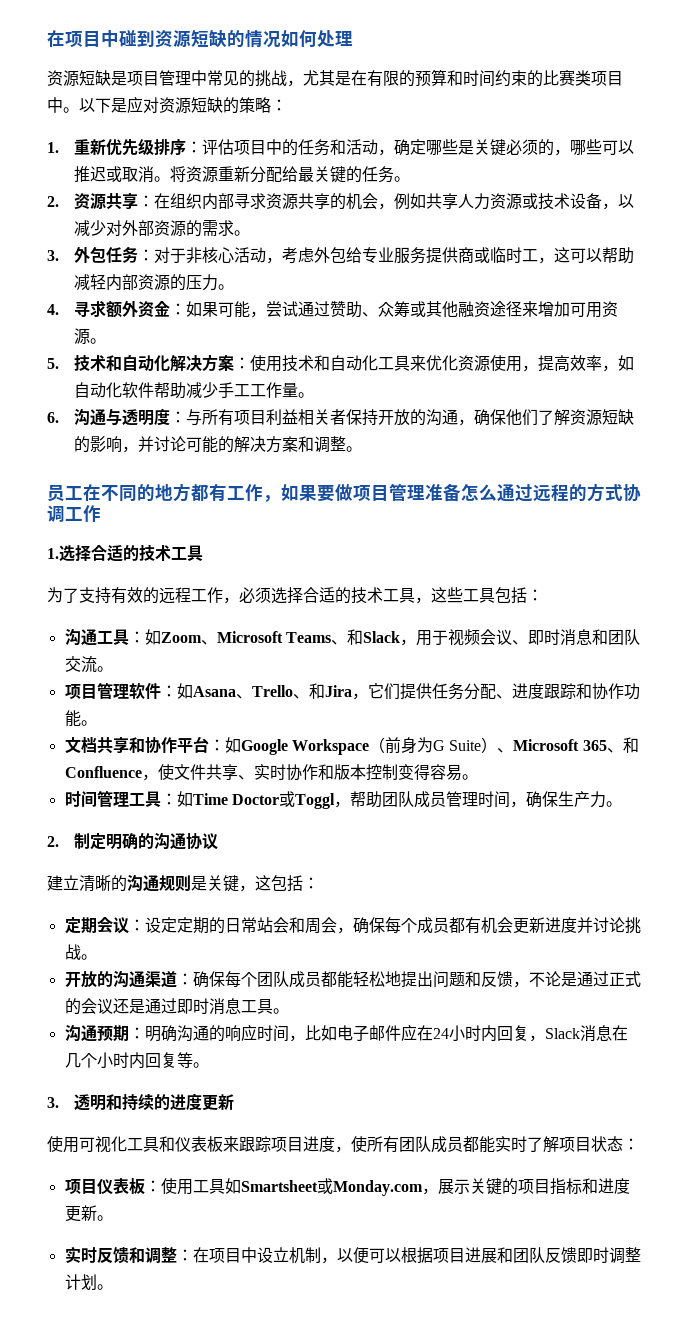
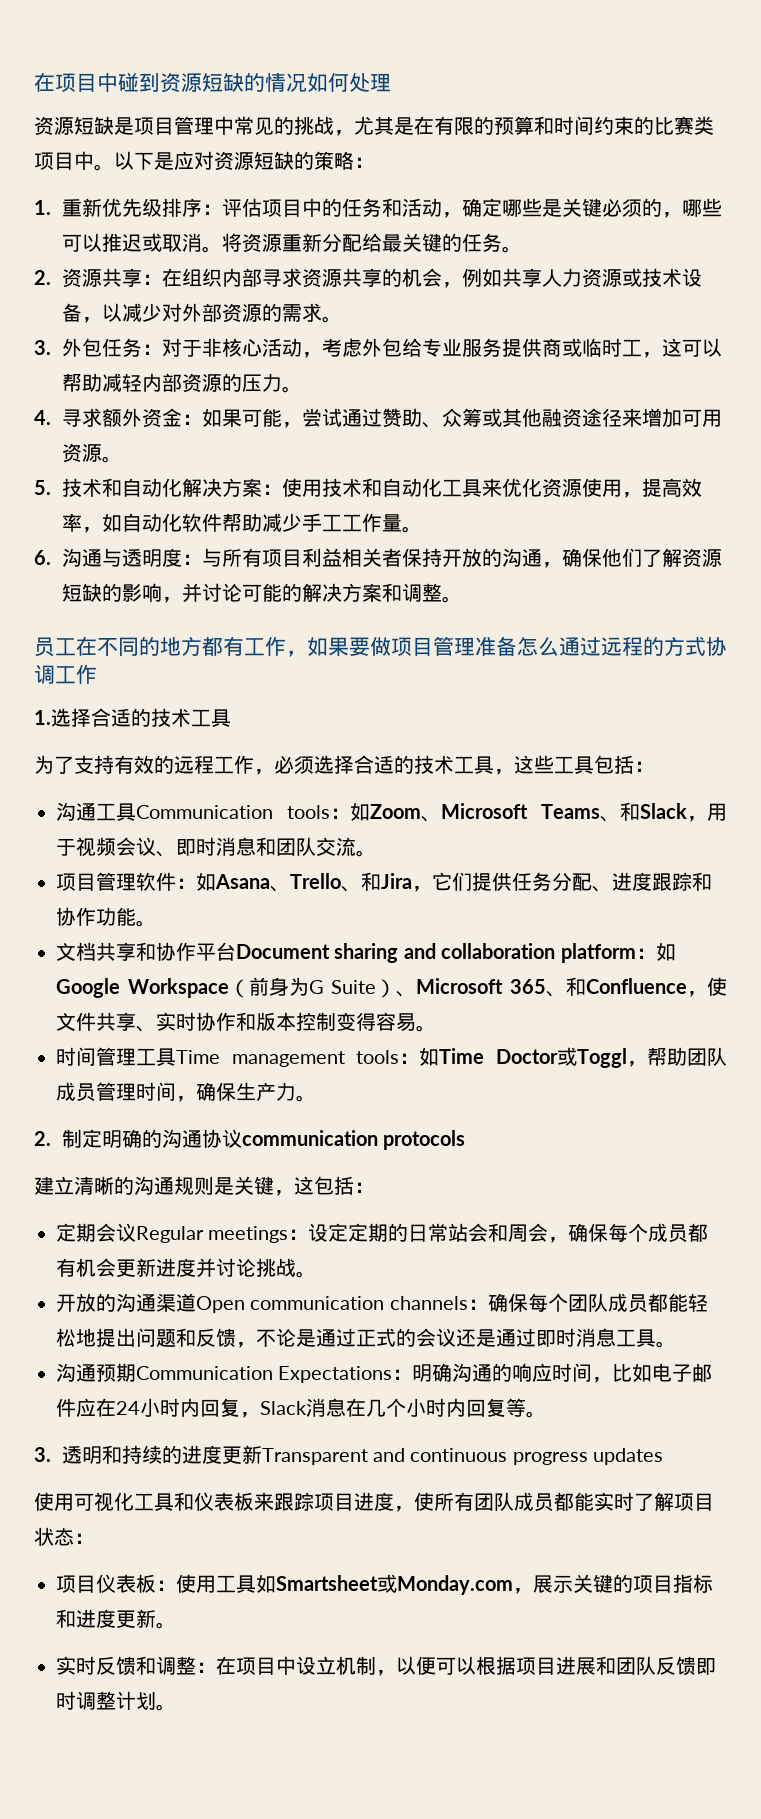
- 沟通工具：如Zoom、Microsoft Teams、和Slack，用于视频会议、即时消息和团队交流。
+ 沟通工具Communication tools：如Zoom、Microsoft Teams、和Slack，用于视频会议、即时消息和团队交流。
- 文档共享和协作平台：如Google Workspace（前身为G Suite）、Microsoft 365、和Confluence，使文件共享、实时协作和版本控制变得容易。
+ 文档共享和协作平台Document sharing and collaboration platform：如Google Workspace（前身为G Suite）、Microsoft 365、和Confluence，使文件共享、实时协作和版本控制变得容易。
- 时间管理工具：如Time Doctor或Toggl，帮助团队成员管理时间，确保生产力。
+ 时间管理工具Time management tools：如Time Doctor或Toggl，帮助团队成员管理时间，确保生产力。
- 2.制定明确的沟通协议
+ 2.制定明确的沟通协议communication protocols
- 定期会议：设定定期的日常站会和周会，确保每个成员都有机会更新进度并讨论挑战。
+ 定期会议Regular meetings：设定定期的日常站会和周会，确保每个成员都有机会更新进度并讨论挑战。
- 开放的沟通渠道：确保每个团队成员都能轻松地提出问题和反馈，不论是通过正式的会议还是通过即时消息工具。
+ 开放的沟通渠道Open communication channels：确保每个团队成员都能轻松地提出问题和反馈，不论是通过正式的会议还是通过即时消息工具。
- 沟通预期：明确沟通的响应时间，比如电子邮件应在24小时内回复，Slack消息在几个小时内回复等。
+ 沟通预期Communication Expectations：明确沟通的响应时间，比如电子邮件应在24小时内回复，Slack消息在几个小时内回复等。
- 3.透明和持续的进度更新
+ 3.透明和持续的进度更新Transparent and continuous progress updates

